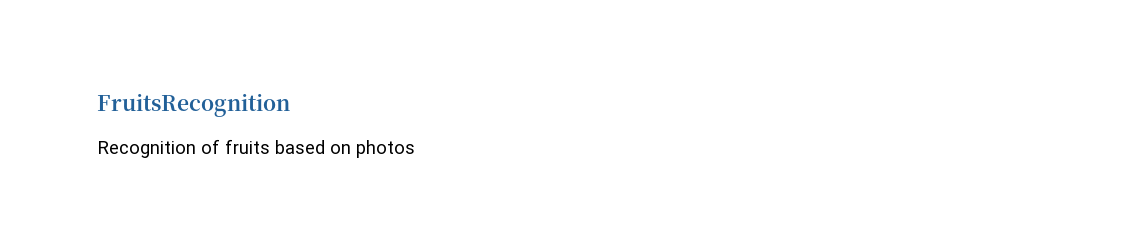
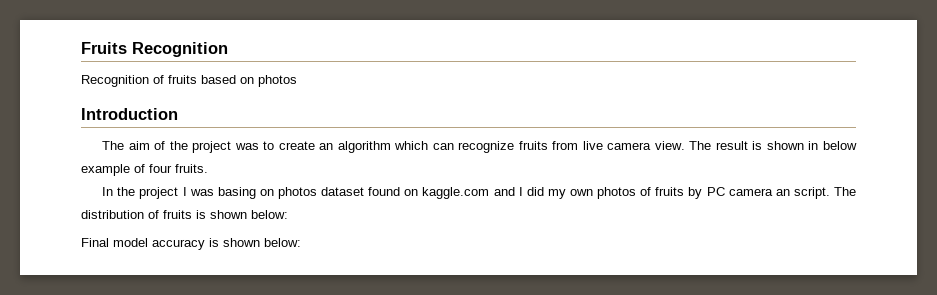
- FruitsRecognition
+ Fruits Recognition
+ Introduction
+ The aim of the project was to create an algorithm which can recognize fruits from live camera view. The result is shown in below example of four fruits.
+ In the project I was basing on photos dataset found on kaggle.com and I did my own photos of fruits by PC camera an script. The distribution of fruits is shown below:
+ Final model accuracy is shown below:

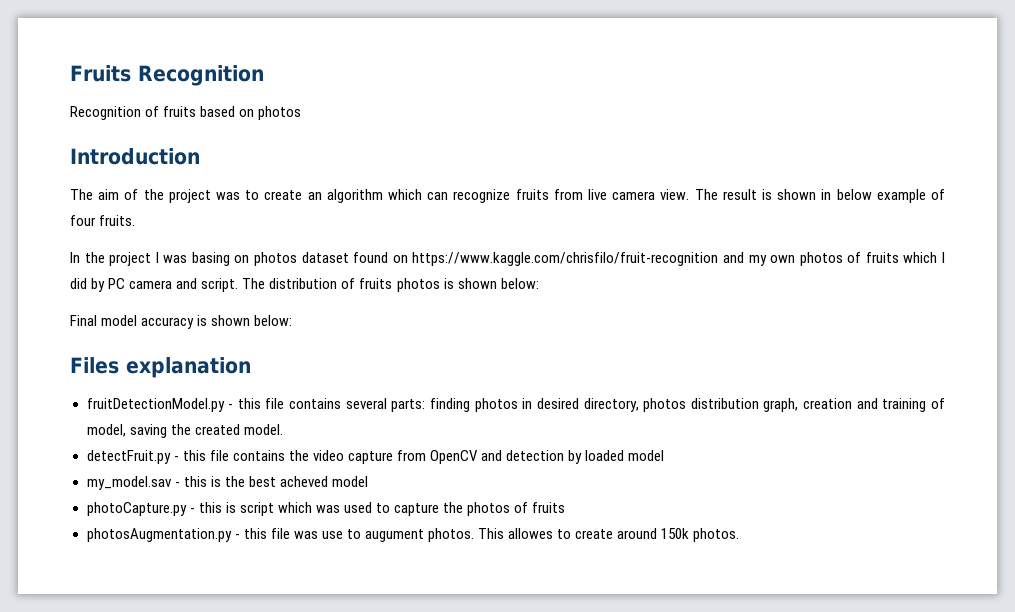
- In the project I was basing on photos dataset found on kaggle.com and I did my own photos of fruits by PC camera an script.
+ In the project I was basing on photos dataset found on https://www.kaggle.com/chrisfilo/fruit-recognition and my own photos of fruits which I did by PC camera and script.
- The distribution of fruits is shown below:
+ The distribution of fruits photos is shown below:
+ Files explanation
+ fruitDetectionModel.py - this file contains several parts: finding photos in desired directory, photos distribution graph, creation and training of model, saving the created model.
+ detectFruit.py - this file contains the video capture from OpenCV and detection by loaded model
+ my_model.sav - this is the best acheved model
+ photoCapture.py - this is script which was used to capture the photos of fruits
+ photosAugmentation.py - this file was use to augument photos. This allowes to create around 150k photos.

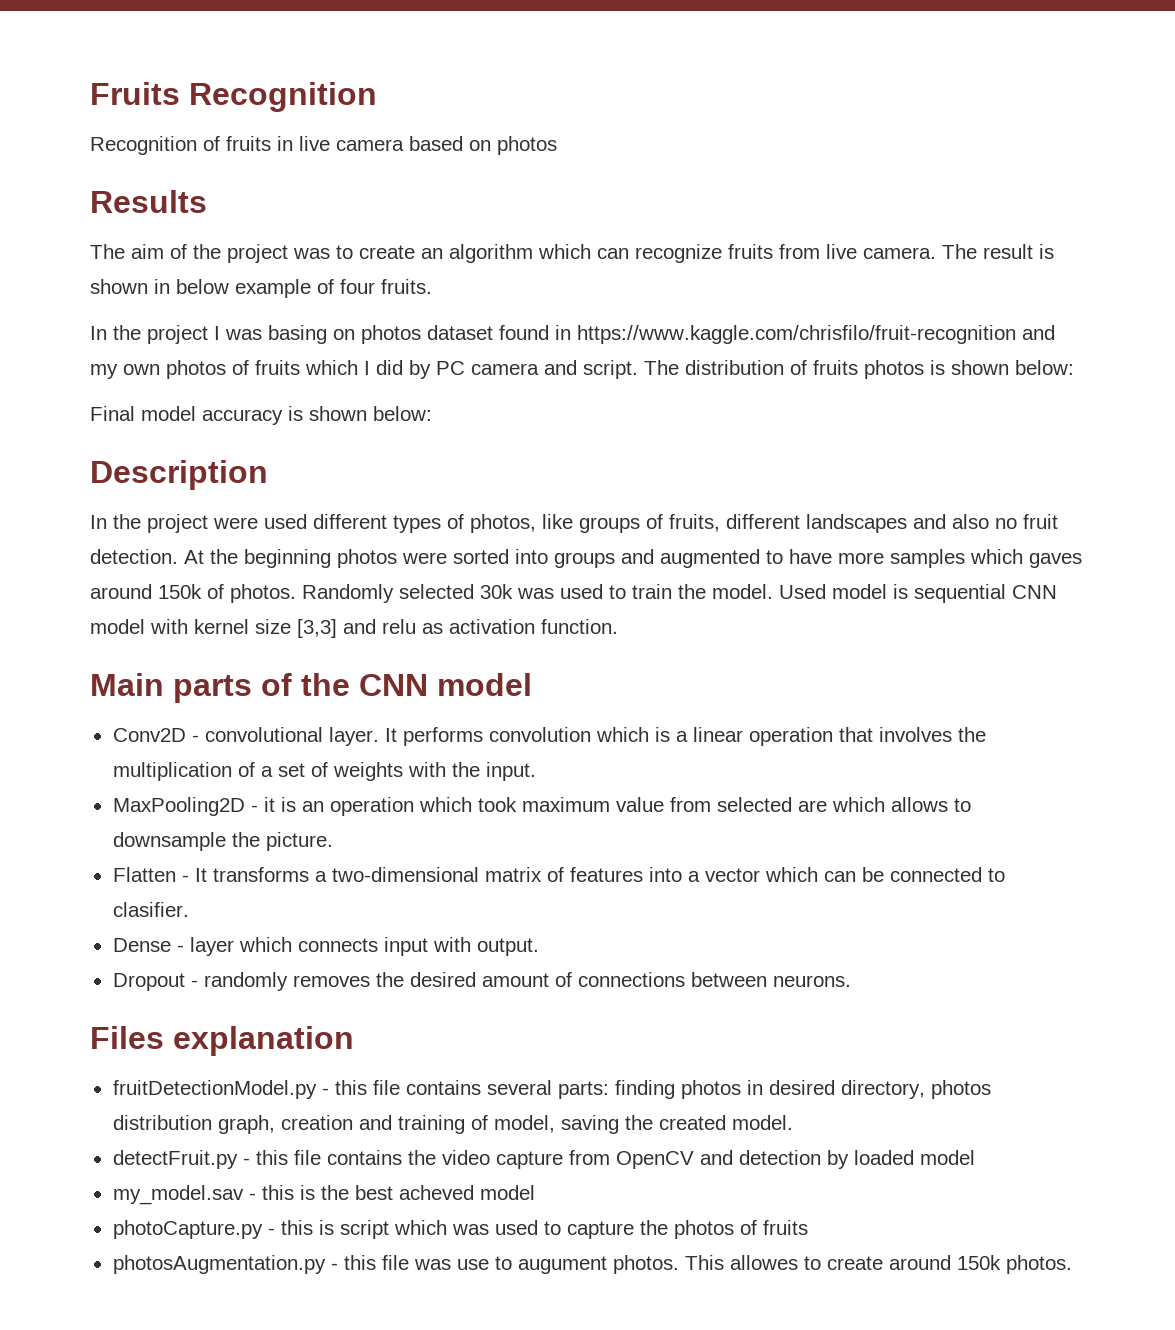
- Recognition of fruits based on photos
+ Recognition of fruits in live camera based on photos
- Introduction
+ Results
- The aim of the project was to create an algorithm which can recognize fruits from live camera view.
+ The aim of the project was to create an algorithm which can recognize fruits from live camera.
- In the project I was basing on photos dataset found on https://www.kaggle.com/chrisfilo/fruit-recognition and my own photos of fruits which I did by PC camera and script.
+ In the project I was basing on photos dataset found in https://www.kaggle.com/chrisfilo/fruit-recognition and my own photos of fruits which I did by PC camera and script.
+ Description
+ In the project were used different types of photos, like groups of fruits, different landscapes and also no fruit detection. At the beginning photos were sorted into groups and augmented to have more samples which gaves around 150k of photos. Randomly selected 30k was used to train the model. Used model is sequential CNN model with kernel size [3,3] and relu as activation function.
+ Main parts of the CNN model
+ Conv2D - convolutional layer. It performs convolution which is a linear operation that involves the multiplication of a set of weights with the input.
+ MaxPooling2D - it is an operation which took maximum value from selected are which allows to downsample the picture.
+ Flatten - It transforms a two-dimensional matrix of features into a vector which can be connected to clasifier.
+ Dense - layer which connects input with output.
+ Dropout - randomly removes the desired amount of connections between neurons.

